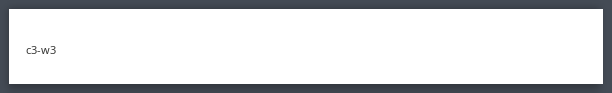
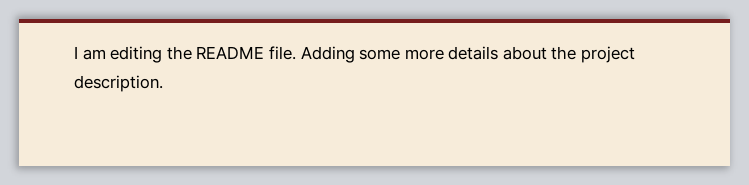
- c3-w3
+ I am editing the README file. Adding some more details about the project description.

